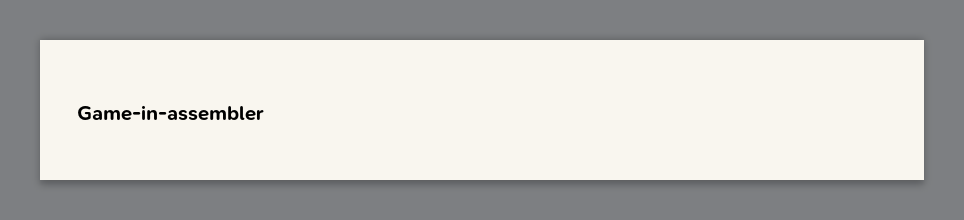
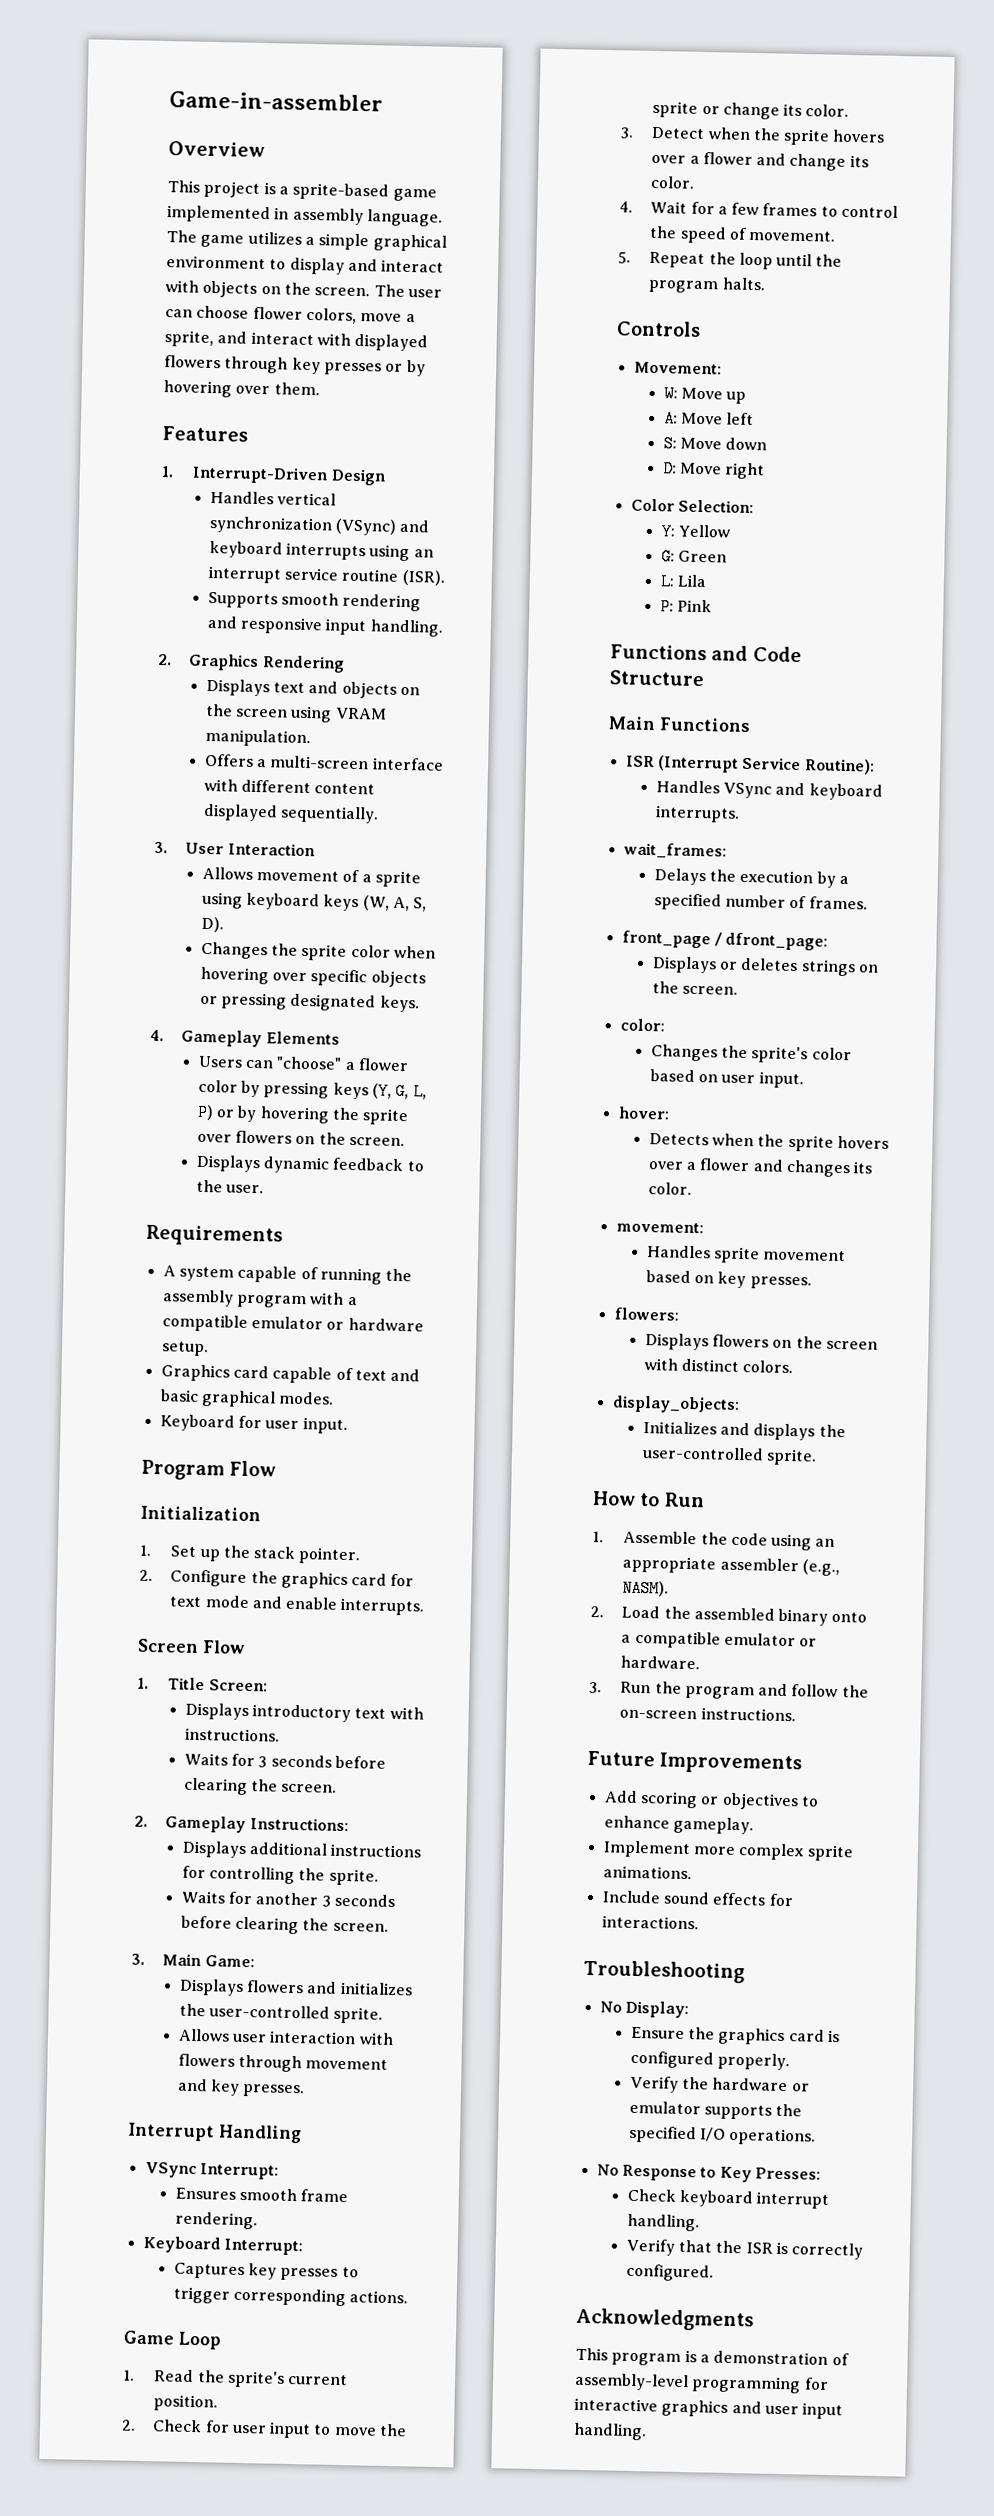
+ Overview
+ This project is a sprite-based game implemented in assembly language. The game utilizes a simple graphical environment to display and interact with objects on the screen. The user can choose flower colors, move a sprite, and interact with displayed flowers through key presses or by hovering over them.
+ Features
+ 1. Interrupt-Driven Design
+ Handles vertical synchronization (VSync) and keyboard interrupts using an interrupt service routine (ISR).
+ Supports smooth rendering and responsive input handling.
+ 2. Graphics Rendering
+ Displays text and objects on the screen using VRAM manipulation.
+ Offers a multi-screen interface with different content displayed sequentially.
+ 3. User Interaction
+ Allows movement of a sprite using keyboard keys (W, A, S, D).
+ Changes the sprite color when hovering over specific objects or pressing designated keys.
+ 4. Gameplay Elements
+ Users can "choose" a flower color by pressing keys (Y, G, L, P) or by hovering the sprite over flowers on the screen.
+ Displays dynamic feedback to the user.
+ Requirements
+ A system capable of running the assembly program with a compatible emulator or hardware setup.
+ Graphics card capable of text and basic graphical modes.
+ Keyboard for user input.
+ Program Flow
+ Initialization
+ 1. Set up the stack pointer.
+ 2. Configure the graphics card for text mode and enable interrupts.
+ Screen Flow
+ 1. Title Screen:
+ Displays introductory text with instructions.
+ Waits for 3 seconds before clearing the screen.
+ 2. Gameplay Instructions:
+ Displays additional instructions for controlling the sprite.
+ Waits for another 3 seconds before clearing the screen.
+ 3. Main Game:
+ Displays flowers and initializes the user-controlled sprite.
+ Allows user interaction with flowers through movement and key presses.
+ Interrupt Handling
+ VSync Interrupt:
+ Ensures smooth frame rendering.
+ Keyboard Interrupt:
+ Captures key presses to trigger corresponding actions.
+ Game Loop
+ 1. Read the sprite's current position.
+ 2. Check for user input to move the sprite or change its color.
+ 3. Detect when the sprite hovers over a flower and change its color.
+ 4. Wait for a few frames to control the speed of movement.
+ 5. Repeat the loop until the program halts.
+ Controls
+ Movement:
+ W: Move up
+ A: Move left
+ S: Move down
+ D: Move right
+ Color Selection:
+ Y: Yellow
+ G: Green
+ L: Lila
+ P: Pink
+ Functions and Code Structure
+ Main Functions
+ ISR (Interrupt Service Routine):
+ Handles VSync and keyboard interrupts.
+ wait_frames:
+ Delays the execution by a specified number of frames.
+ front_page / dfront_page:
+ Displays or deletes strings on the screen.
+ color:
+ Changes the sprite's color based on user input.
+ hover:
+ Detects when the sprite hovers over a flower and changes its color.
+ movement:
+ Handles sprite movement based on key presses.
+ flowers:
+ Displays flowers on the screen with distinct colors.
+ display_objects:
+ Initializes and displays the user-controlled sprite.
+ How to Run
+ 1. Assemble the code using an appropriate assembler (e.g., NASM).
+ 2. Load the assembled binary onto a compatible emulator or hardware.
+ 3. Run the program and follow the on-screen instructions.
+ Future Improvements
+ Add scoring or objectives to enhance gameplay.
+ Implement more complex sprite animations.
+ Include sound effects for interactions.
+ Troubleshooting
+ No Display:
+ Ensure the graphics card is configured properly.
+ Verify the hardware or emulator supports the specified I/O operations.
+ No Response to Key Presses:
+ Check keyboard interrupt handling.
+ Verify that the ISR is correctly configured.
+ Acknowledgments
+ This program is a demonstration of assembly-level programming for interactive graphics and user input handling.

